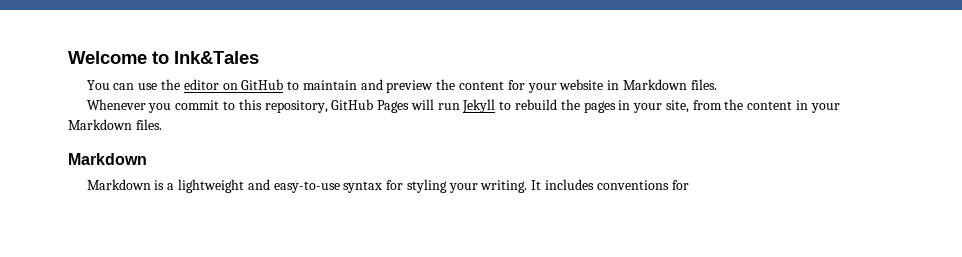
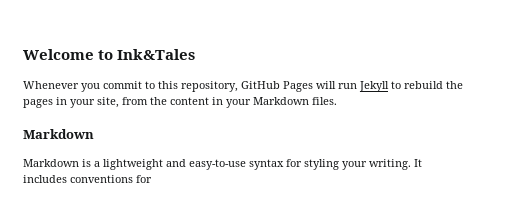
- You can use the editor on GitHub to maintain and preview the content for your website in Markdown files.

